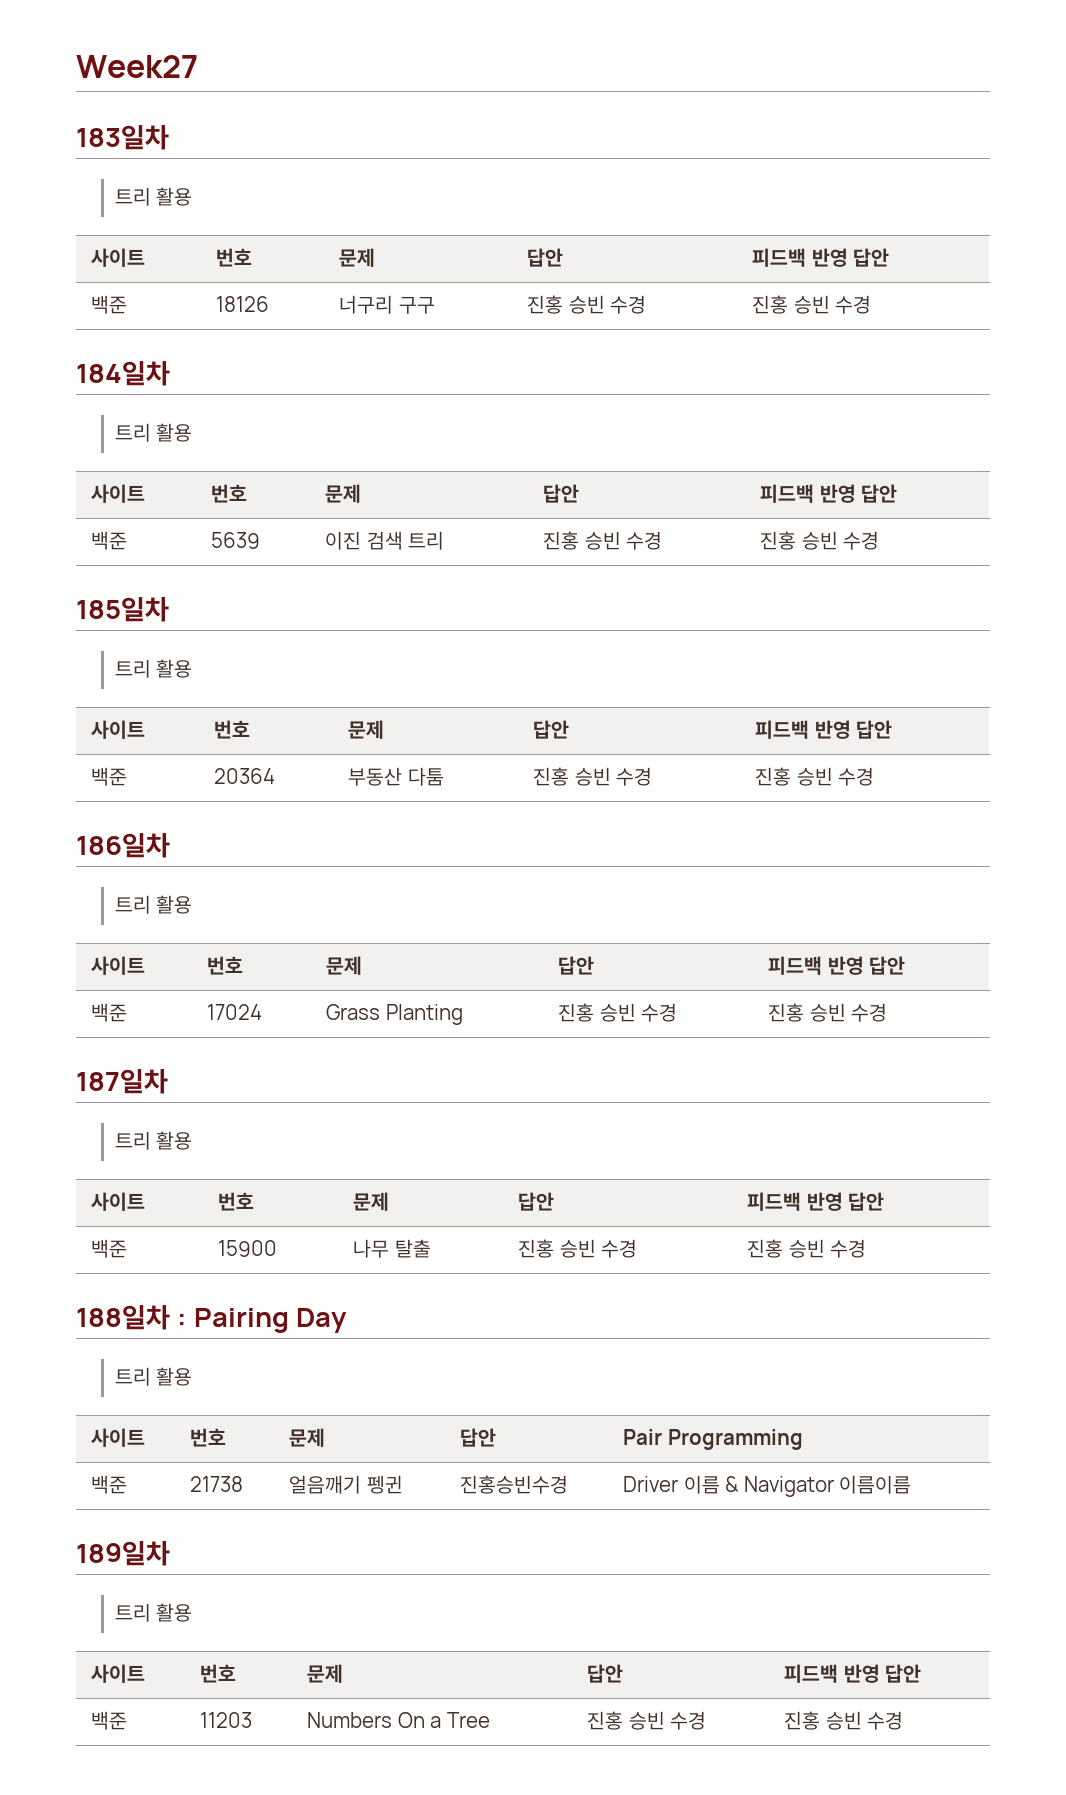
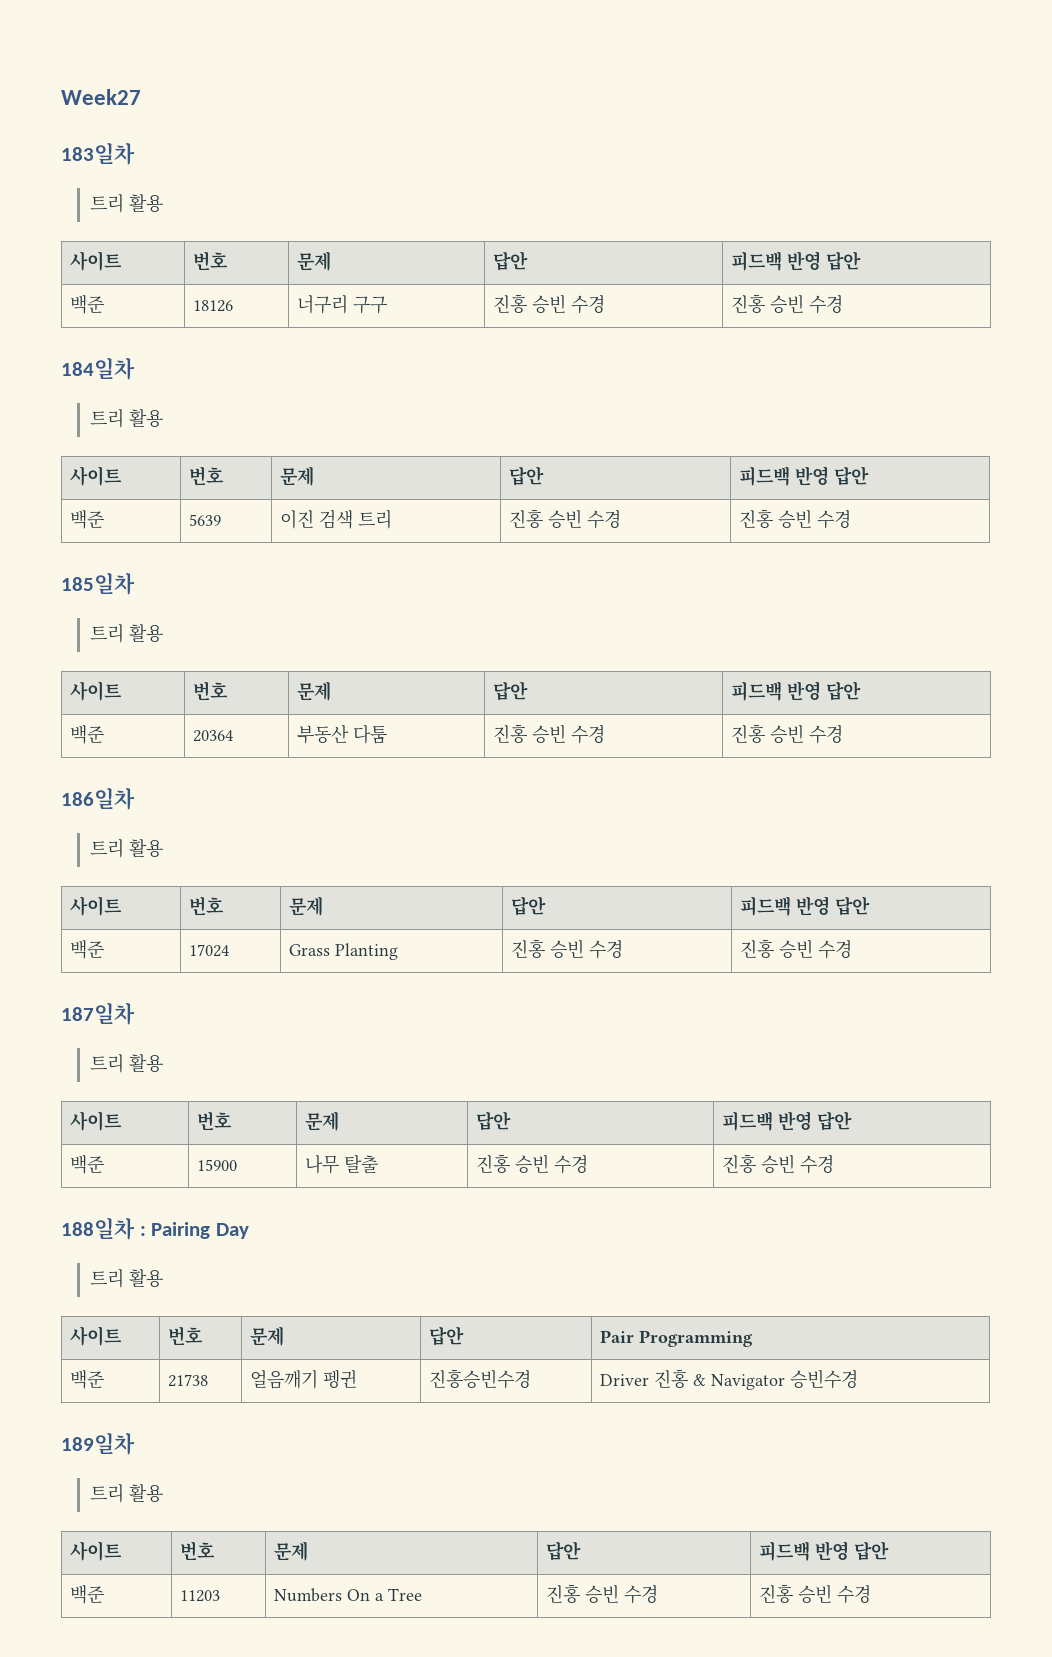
- 백준 | 21738 | 얼음깨기 펭귄 | 진홍승빈수경 | Driver 이름 & Navigator 이름이름
+ 백준 | 21738 | 얼음깨기 펭귄 | 진홍승빈수경 | Driver 진홍 & Navigator 승빈수경

